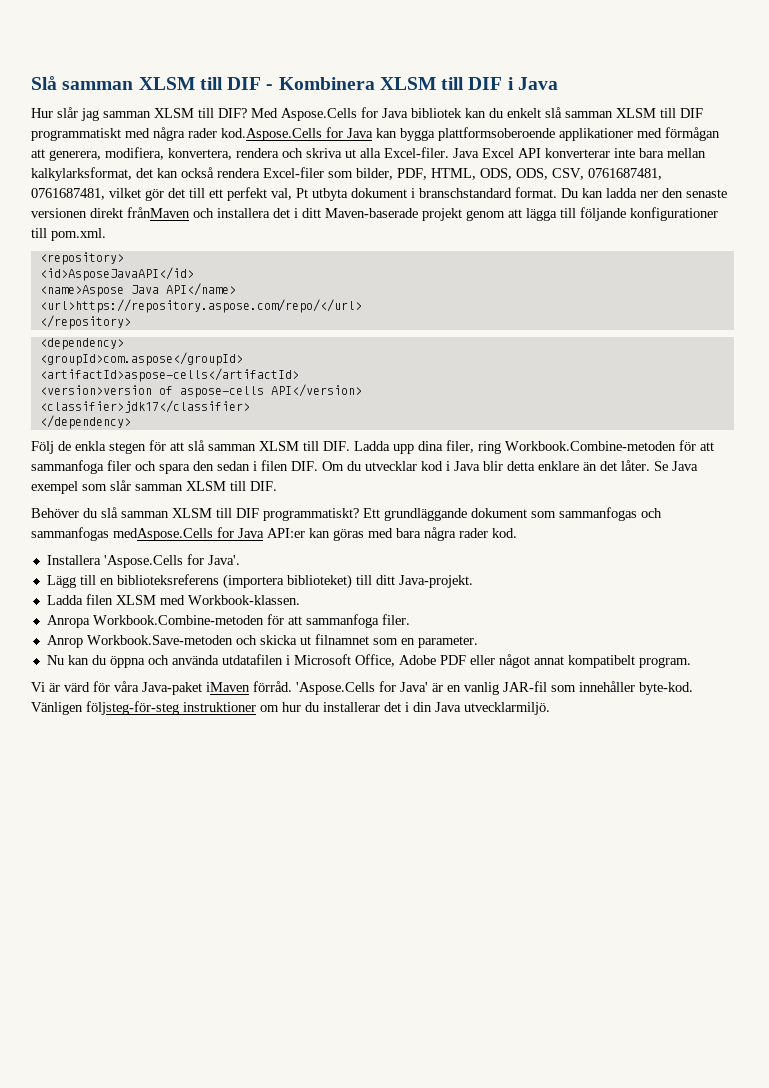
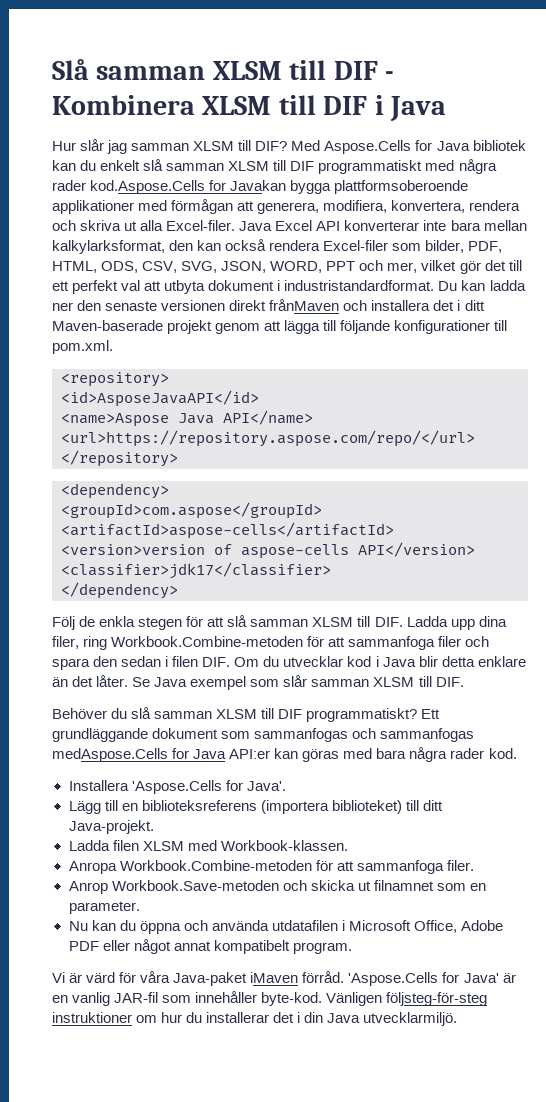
- Med Aspose.Cells for Java bibliotek kan du enkelt slå samman XLSM till DIF programmatiskt med några rader kod.Aspose.Cells for Java kan bygga plattformsoberoende applikationer med förmågan att generera, modifiera, konvertera, rendera och skriva ut alla Excel-filer.
+ Med Aspose.Cells for Java bibliotek kan du enkelt slå samman XLSM till DIF programmatiskt med några rader kod.Aspose.Cells for Javakan bygga plattformsoberoende applikationer med förmågan att generera, modifiera, konvertera, rendera och skriva ut alla Excel-filer.
- Java Excel API konverterar inte bara mellan kalkylarksformat, det kan också rendera Excel-filer som bilder, PDF, HTML, ODS, ODS, CSV, 0761687481, 0761687481, vilket gör det till ett perfekt val, Pt utbyta dokument i branschstandard format.
+ Java Excel API konverterar inte bara mellan kalkylarksformat, den kan också rendera Excel-filer som bilder, PDF, HTML, ODS, CSV, SVG, JSON, WORD, PPT och mer, vilket gör det till ett perfekt val att utbyta dokument i industristandardformat.

